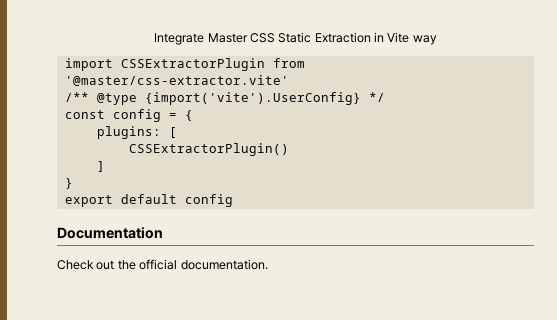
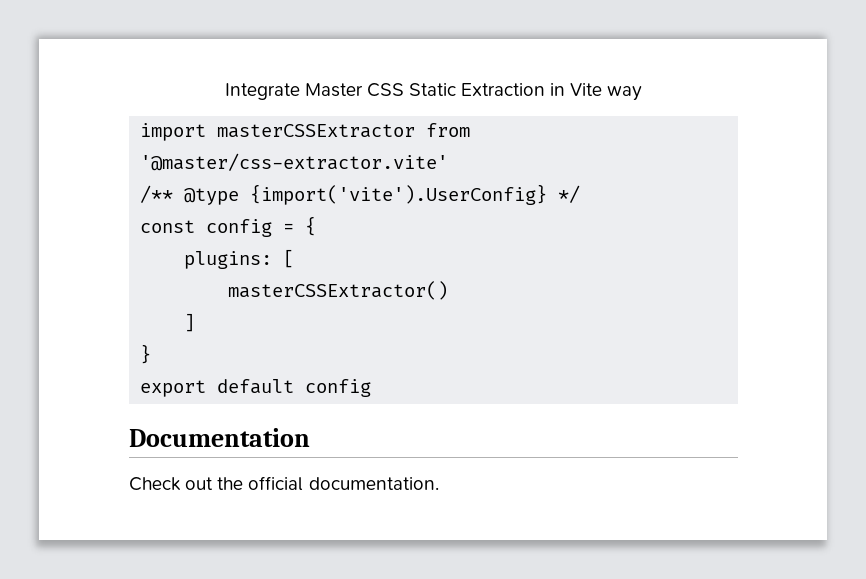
- import CSSExtractorPlugin from '@master/css-extractor.vite'
+ import masterCSSExtractor from '@master/css-extractor.vite'
- CSSExtractorPlugin()
+ masterCSSExtractor()

